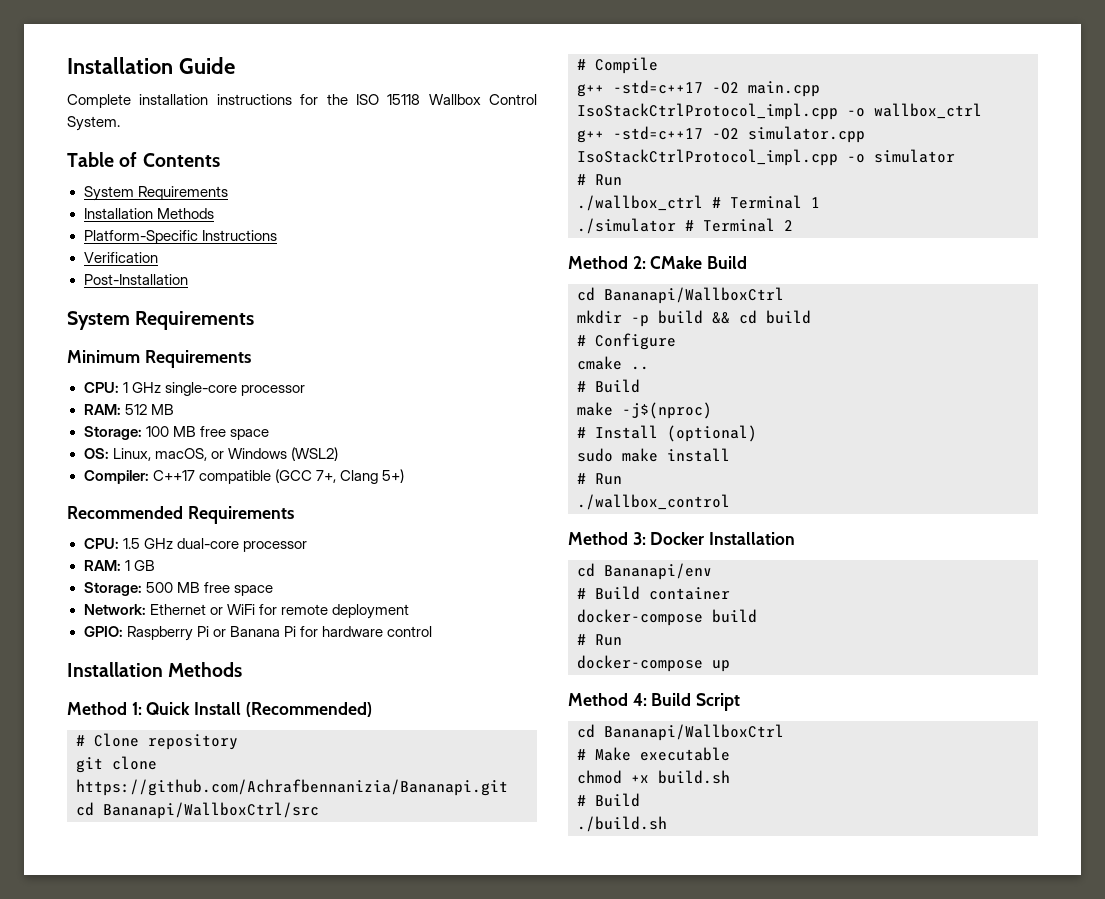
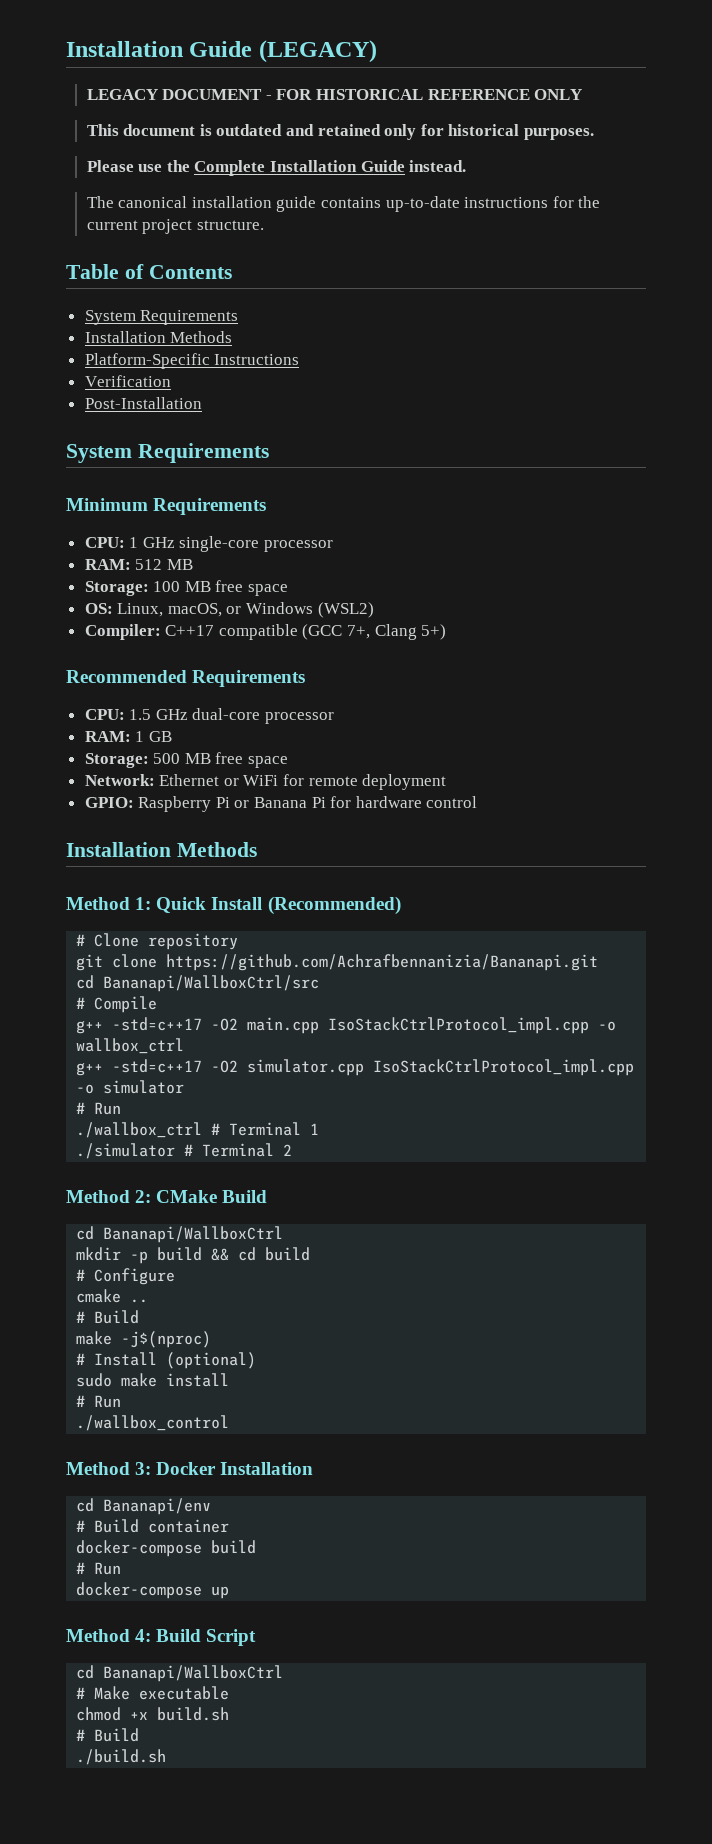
- Installation Guide
- Complete installation instructions for the ISO 15118 Wallbox Control System.
+ Installation Guide (LEGACY)
+ LEGACY DOCUMENT - FOR HISTORICAL REFERENCE ONLY
+ This document is outdated and retained only for historical purposes.
+ Please use the Complete Installation Guide instead.
+ The canonical installation guide contains up-to-date instructions for the current project structure.

